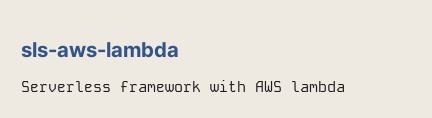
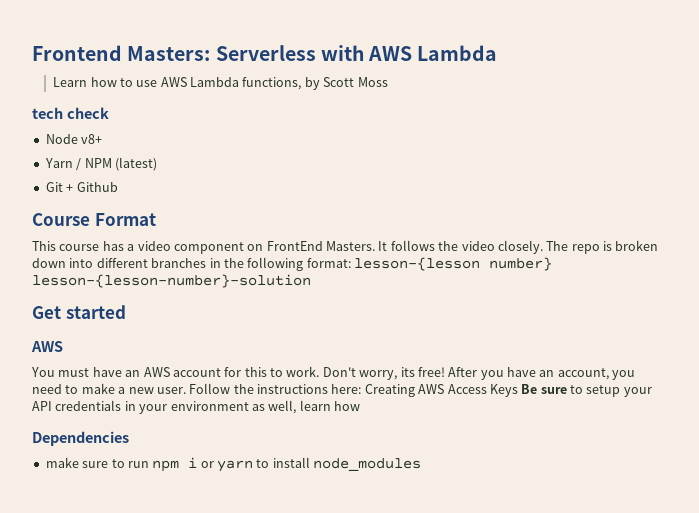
- sls-aws-lambda
- Serverless framework with AWS lambda
+ Frontend Masters: Serverless with AWS Lambda
+ Learn how to use AWS Lambda functions, by Scott Moss
+ tech check
+ Node v8+
+ Yarn / NPM (latest)
+ Git + Github
+ Course Format
+ This course has a video component on FrontEnd Masters. It follows the video closely. The repo is broken down into different branches in the following format: lesson-{lesson number} lesson-{lesson-number}-solution
+ Get started
+ AWS
+ You must have an AWS account for this to work. Don't worry, its free! After you have an account, you need to make a new user. Follow the instructions here: Creating AWS Access Keys Be sure to setup your API credentials in your environment as well, learn how
+ Dependencies
+ make sure to run npm i or yarn to install node_modules

